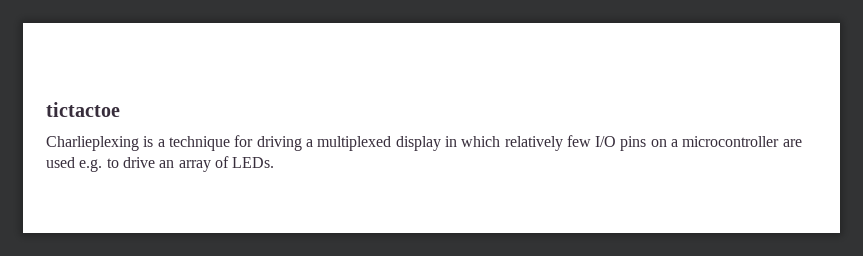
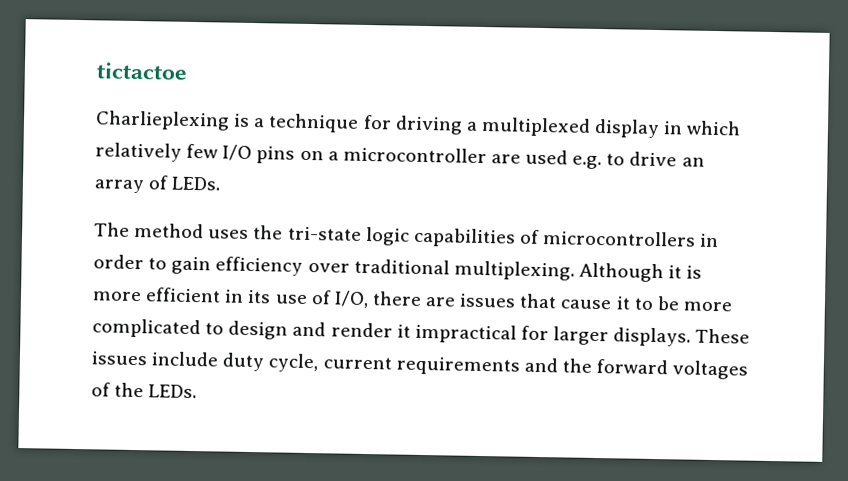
+ The method uses the tri-state logic capabilities of microcontrollers in order to gain efficiency over traditional multiplexing. Although it is more efficient in its use of I/O, there are issues that cause it to be more complicated to design and render it impractical for larger displays. These issues include duty cycle, current requirements and the forward voltages of the LEDs.

